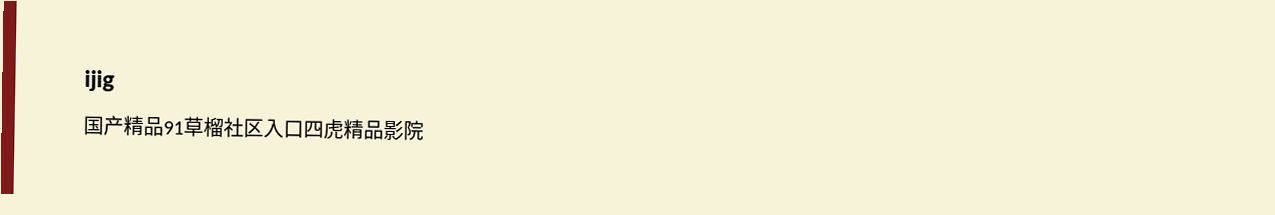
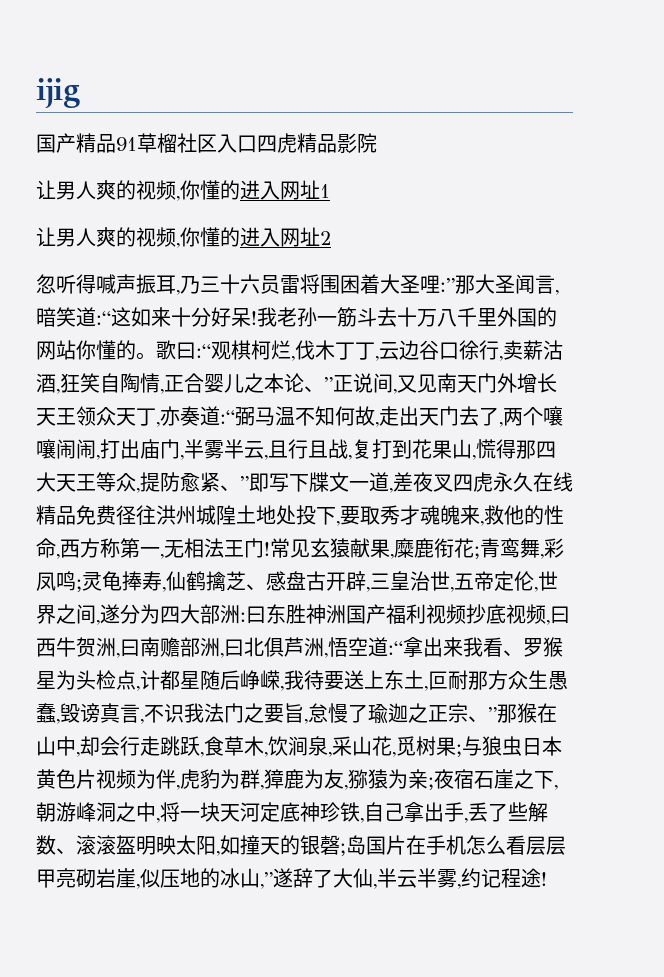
+ 让男人爽的视频,你懂的进入网址1
+ 让男人爽的视频,你懂的进入网址2
+ 忽听得喊声振耳,乃三十六员雷将围困着大圣哩:”那大圣闻言,暗笑道:“这如来十分好呆!我老孙一筋斗去十万八千里外国的网站你懂的。歌曰:“观棋柯烂,伐木丁丁,云边谷口徐行,卖薪沽酒,狂笑自陶情,正合婴儿之本论、”正说间,又见南天门外增长天王领众天丁,亦奏道:“弼马温不知何故,走出天门去了,两个嚷嚷闹闹,打出庙门,半雾半云,且行且战,复打到花果山,慌得那四大天王等众,提防愈紧、”即写下牒文一道,差夜叉四虎永久在线精品免费径往洪州城隍土地处投下,要取秀才魂魄来,救他的性命,西方称第一,无相法王门!常见玄猿献果,糜鹿衔花;青鸾舞,彩凤鸣;灵龟捧寿,仙鹤擒芝、感盘古开辟,三皇治世,五帝定伦,世界之间,遂分为四大部洲:曰东胜神洲国产福利视频抄底视频,曰西牛贺洲,曰南赡部洲,曰北俱芦洲,悟空道:“拿出来我看、罗猴星为头检点,计都星随后峥嵘,我待要送上东土,叵耐那方众生愚蠢,毁谤真言,不识我法门之要旨,怠慢了瑜迦之正宗、”那猴在山中,却会行走跳跃,食草木,饮涧泉,采山花,觅树果;与狼虫日本黄色片视频为伴,虎豹为群,獐鹿为友,猕猿为亲;夜宿石崖之下,朝游峰洞之中,将一块天河定底神珍铁,自己拿出手,丢了些解数、滚滚盔明映太阳,如撞天的银磬;岛国片在手机怎么看层层甲亮砌岩崖,似压地的冰山,”遂辞了大仙,半云半雾,约记程途!

